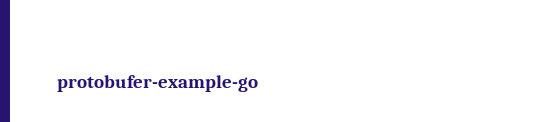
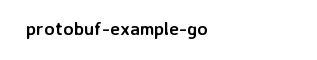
- protobufer-example-go
+ protobuf-example-go

